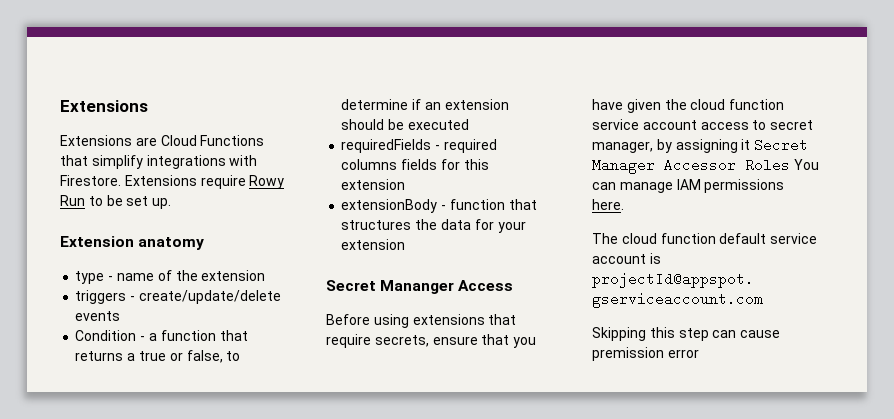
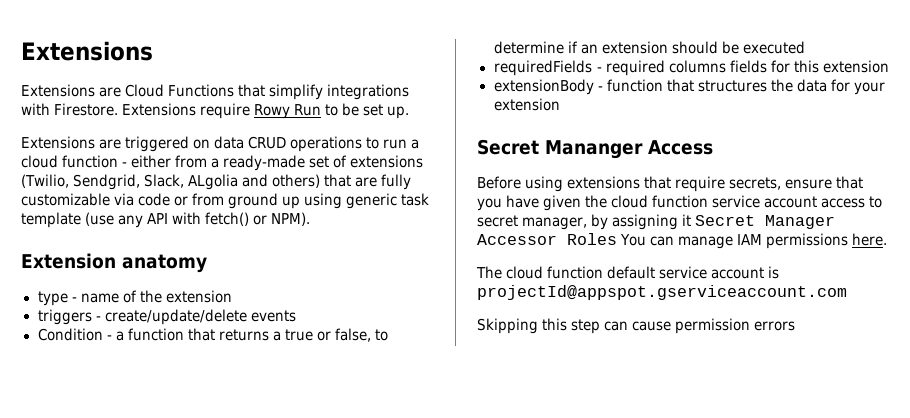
+ Extensions are triggered on data CRUD operations to run a cloud function - either from a ready-made set of extensions (Twilio, Sendgrid, Slack, ALgolia and others) that are fully customizable via code or from ground up using generic task template (use any API with fetch() or NPM).
- Skipping this step can cause premission error
+ Skipping this step can cause permission errors

